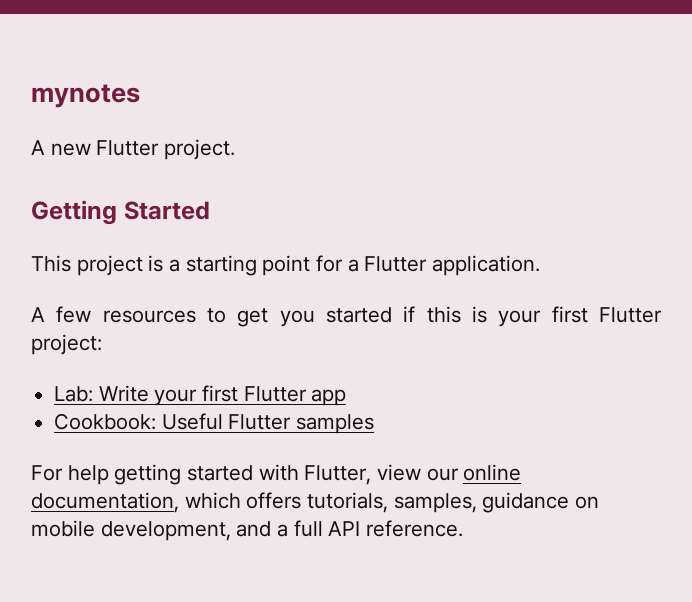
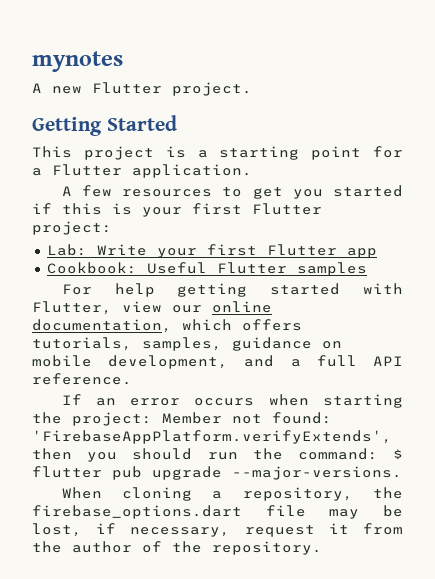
+ If an error occurs when starting the project: Member not found: 'FirebaseAppPlatform.verifyExtends', then you should run the command: $ flutter pub upgrade --major-versions.
+ When cloning a repository, the firebase_options.dart file may be lost, if necessary, request it from the author of the repository.

